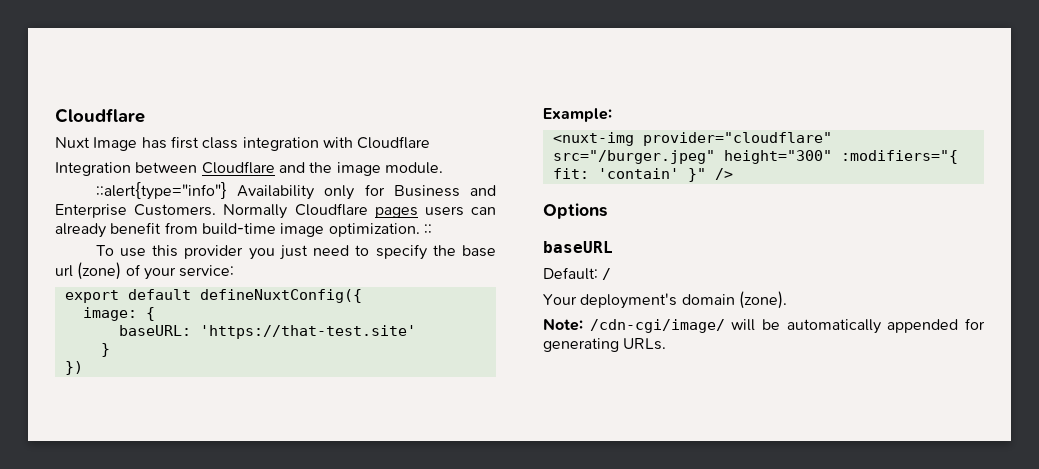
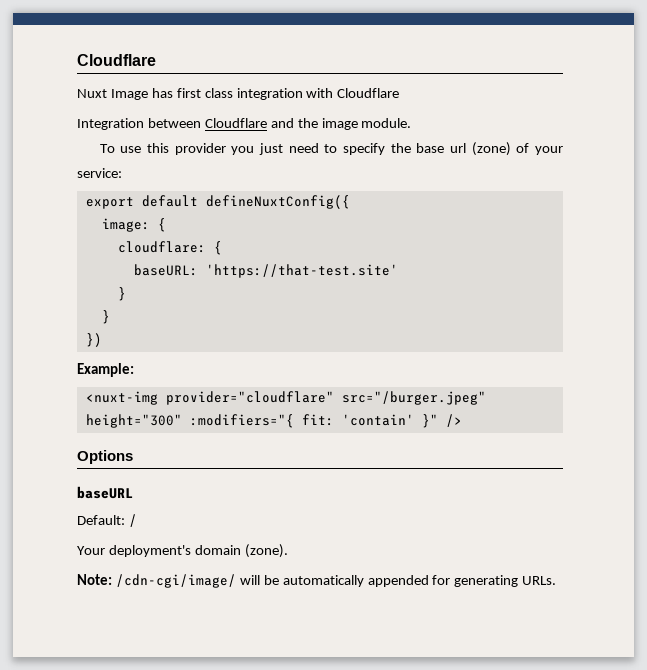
- ::alert{type="info"} Availability only for Business and Enterprise Customers. Normally Cloudflare pages users can already benefit from build-time image optimization. ::
+ cloudflare: {
  baseURL: 'https://that-test.site'
+ }

